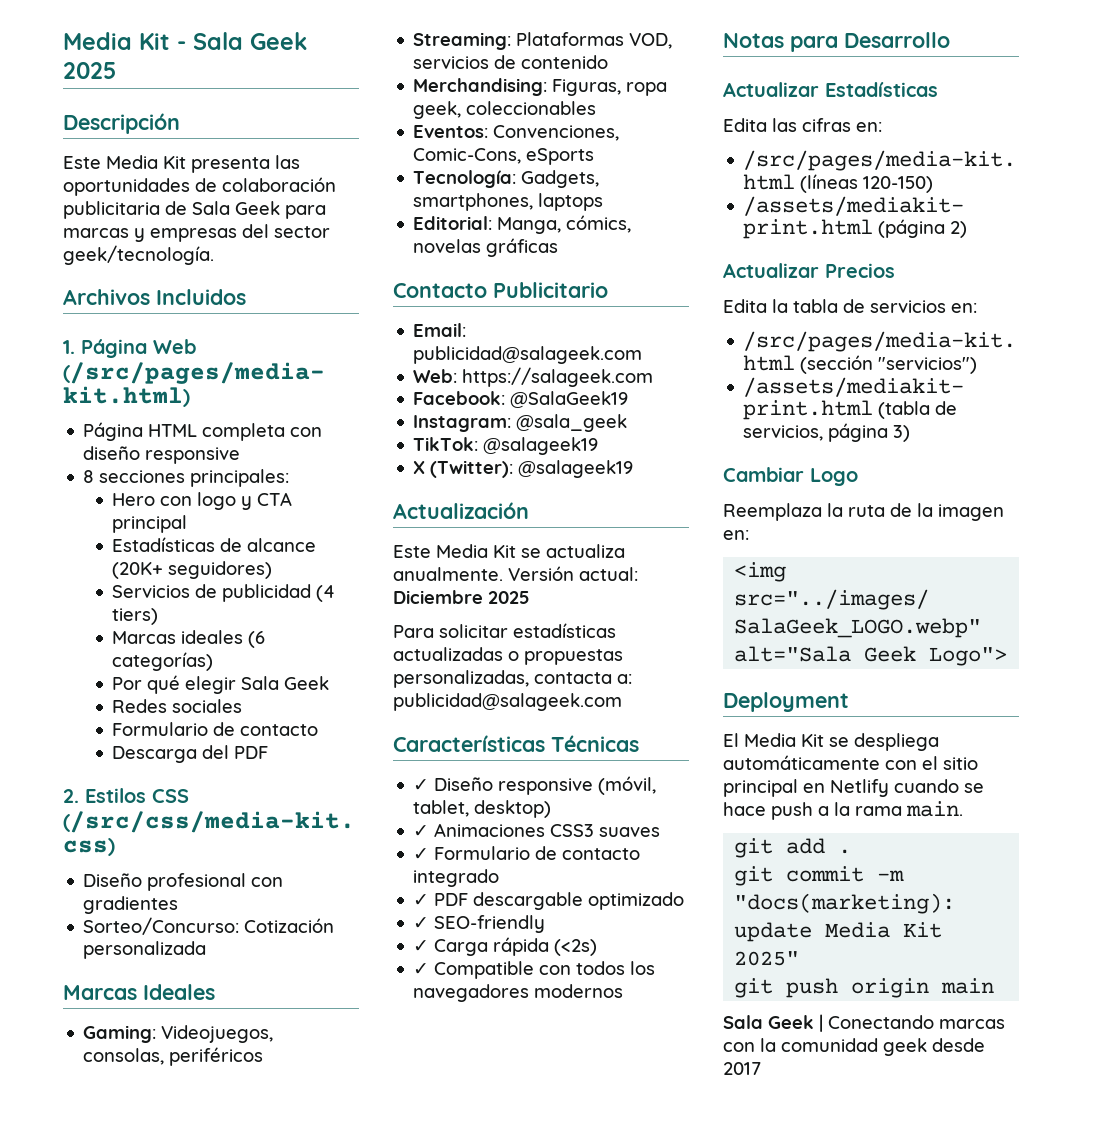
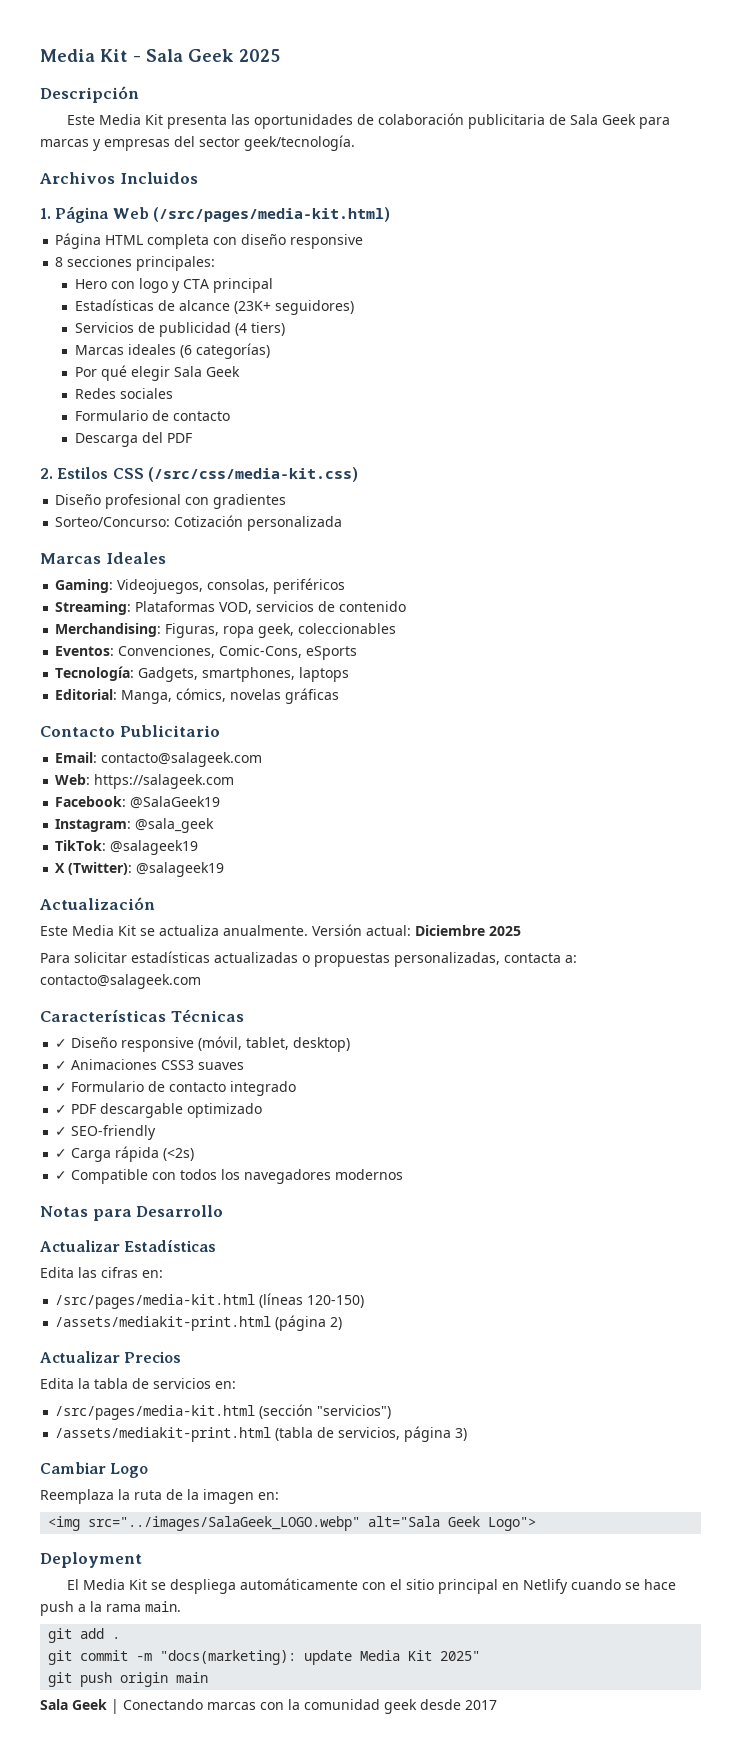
- Estadísticas de alcance (20K+ seguidores)
+ Estadísticas de alcance (23K+ seguidores)
- Email: publicidad@salageek.com
+ Email: contacto@salageek.com
- Para solicitar estadísticas actualizadas o propuestas personalizadas, contacta a: publicidad@salageek.com
+ Para solicitar estadísticas actualizadas o propuestas personalizadas, contacta a: contacto@salageek.com

